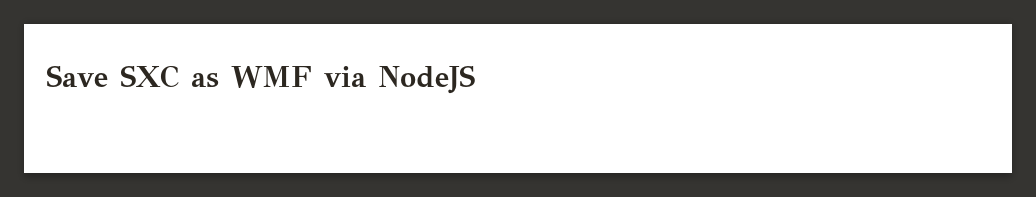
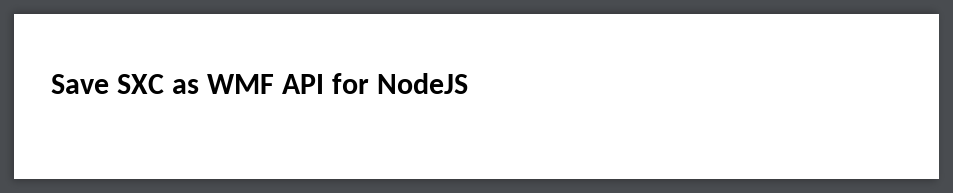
- Save SXC as WMF via NodeJS
+ Save SXC as WMF API for NodeJS

